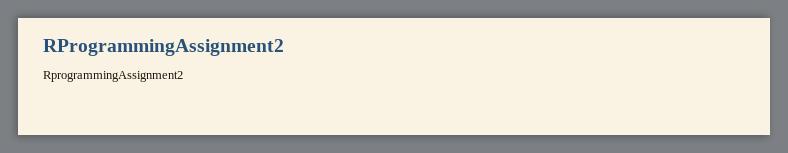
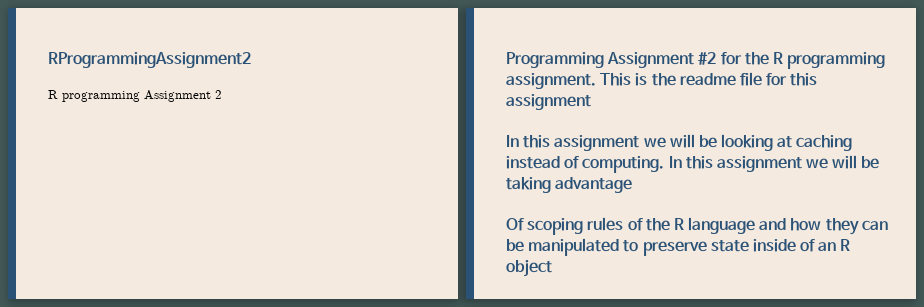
- RprogrammingAssignment2
+ R programming Assignment 2
+ Programming Assignment #2 for the R programming assignment. This is the readme file for this assignment
+ In this assignment we will be looking at caching instead of computing. In this assignment we will be taking advantage
+ Of scoping rules of the R language and how they can be manipulated to preserve state inside of an R object

